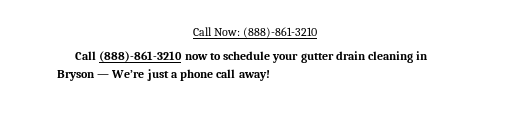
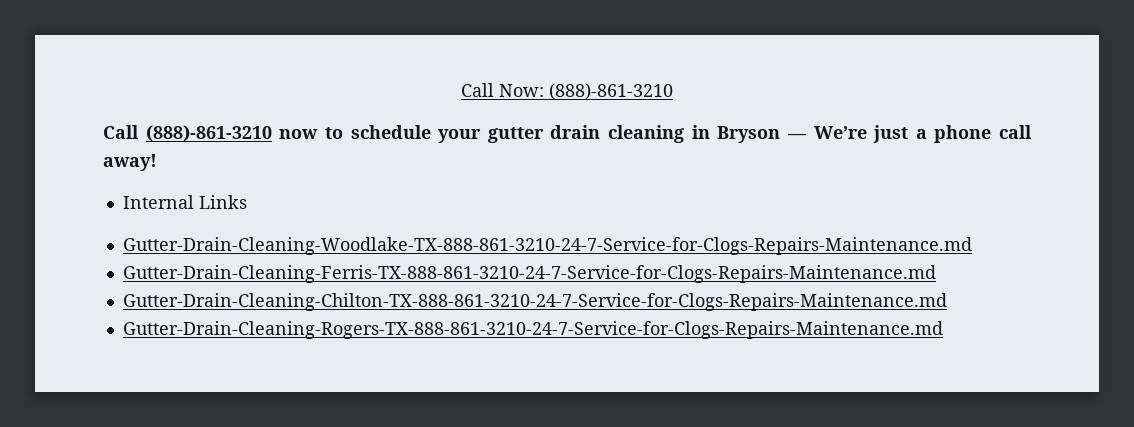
+ Internal Links
+ Gutter-Drain-Cleaning-Woodlake-TX-888-861-3210-24-7-Service-for-Clogs-Repairs-Maintenance.md
+ Gutter-Drain-Cleaning-Ferris-TX-888-861-3210-24-7-Service-for-Clogs-Repairs-Maintenance.md
+ Gutter-Drain-Cleaning-Chilton-TX-888-861-3210-24-7-Service-for-Clogs-Repairs-Maintenance.md
+ Gutter-Drain-Cleaning-Rogers-TX-888-861-3210-24-7-Service-for-Clogs-Repairs-Maintenance.md

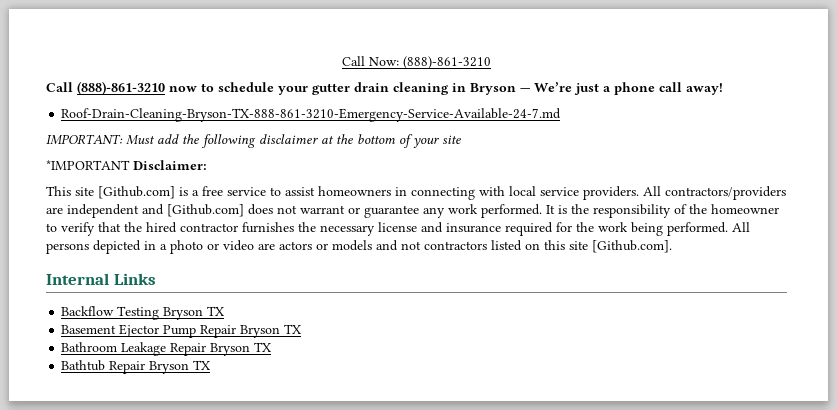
+ Roof-Drain-Cleaning-Bryson-TX-888-861-3210-Emergency-Service-Available-24-7.md
+ IMPORTANT: Must add the following disclaimer at the bottom of your site
+ *IMPORTANT Disclaimer:
+ This site [Github.com] is a free service to assist homeowners in connecting with local service providers. All contractors/providers are independent and [Github.com] does not warrant or guarantee any work performed. It is the responsibility of the homeowner to verify that the hired contractor furnishes the necessary license and insurance required for the work being performed. All persons depicted in a photo or video are actors or models and not contractors listed on this site [Github.com].
  Internal Links
- Gutter-Drain-Cleaning-Woodlake-TX-888-861-3210-24-7-Service-for-Clogs-Repairs-Maintenance.md
- Gutter-Drain-Cleaning-Ferris-TX-888-861-3210-24-7-Service-for-Clogs-Repairs-Maintenance.md
- Gutter-Drain-Cleaning-Chilton-TX-888-861-3210-24-7-Service-for-Clogs-Repairs-Maintenance.md
- Gutter-Drain-Cleaning-Rogers-TX-888-861-3210-24-7-Service-for-Clogs-Repairs-Maintenance.md
+ Backflow Testing Bryson TX
+ Basement Ejector Pump Repair Bryson TX
+ Bathroom Leakage Repair Bryson TX
+ Bathtub Repair Bryson TX

